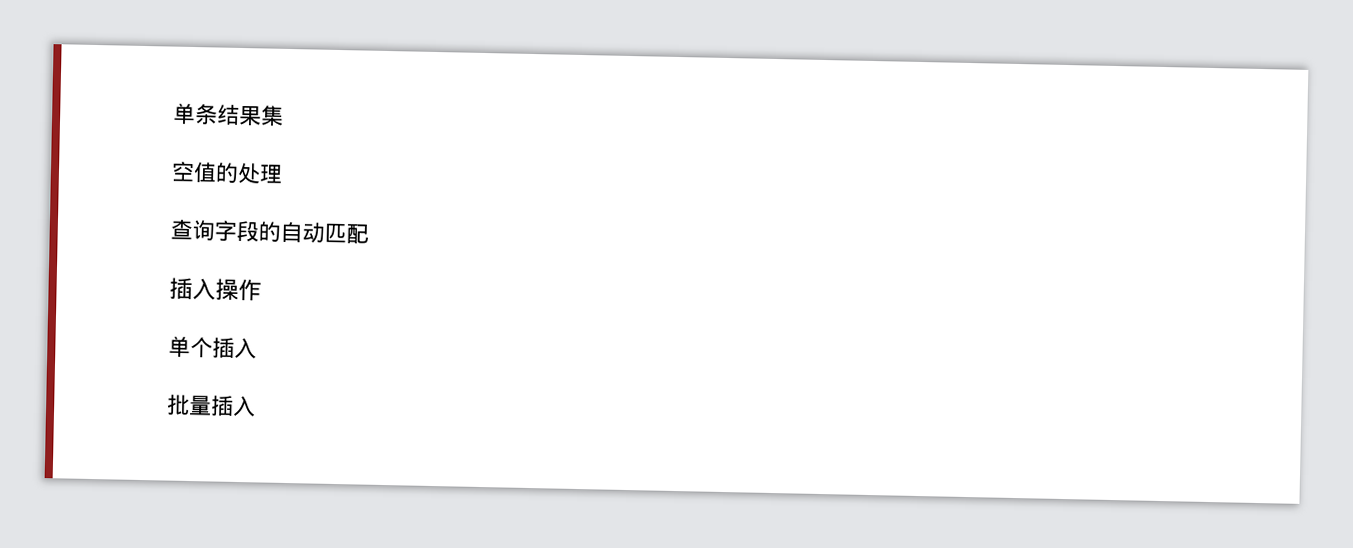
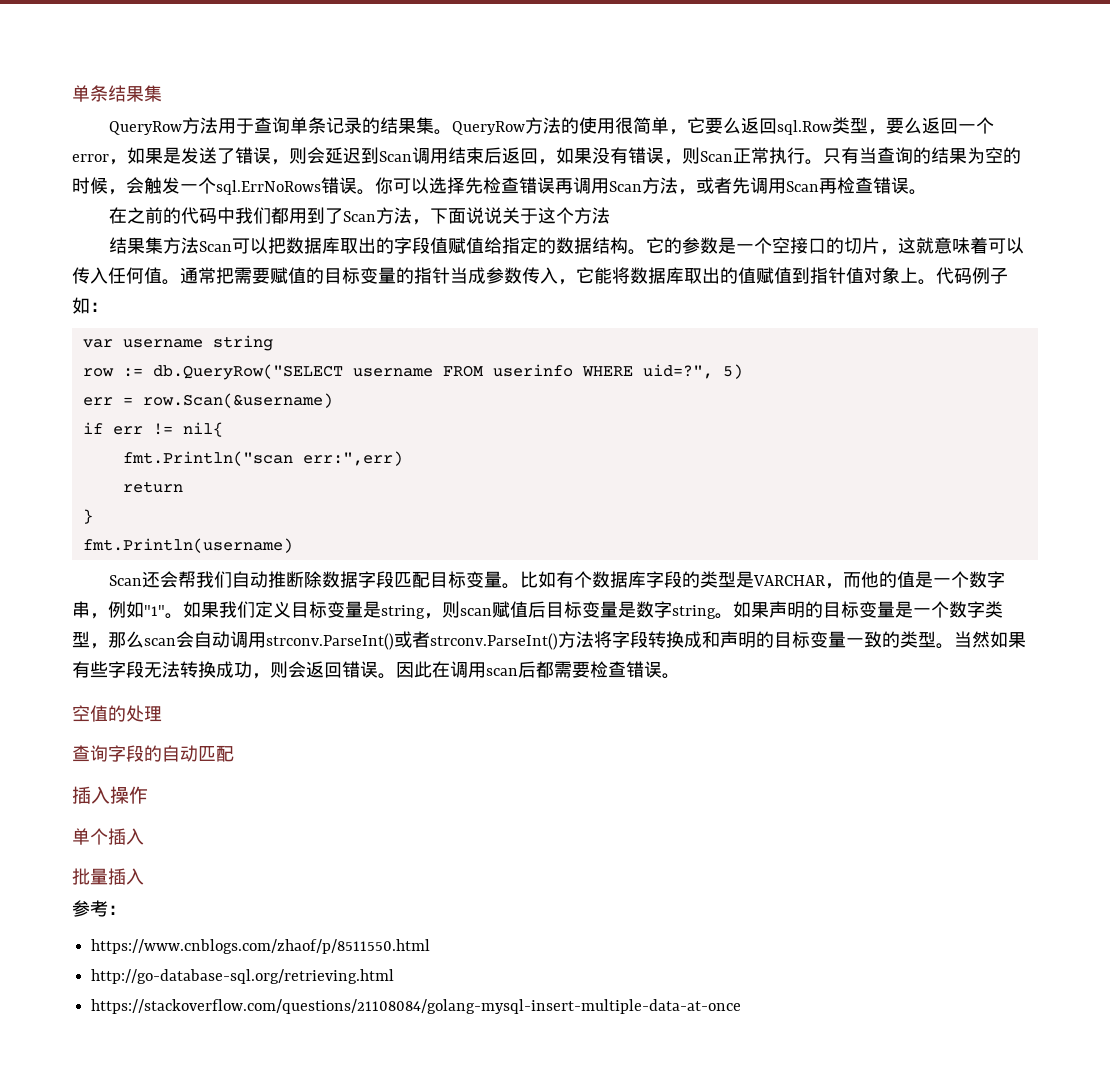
+ QueryRow方法用于查询单条记录的结果集。QueryRow方法的使用很简单，它要么返回sql.Row类型，要么返回一个error，如果是发送了错误，则会延迟到Scan调用结束后返回，如果没有错误，则Scan正常执行。只有当查询的结果为空的时候，会触发一个sql.ErrNoRows错误。你可以选择先检查错误再调用Scan方法，或者先调用Scan再检查错误。
+ 在之前的代码中我们都用到了Scan方法，下面说说关于这个方法
+ 结果集方法Scan可以把数据库取出的字段值赋值给指定的数据结构。它的参数是一个空接口的切片，这就意味着可以传入任何值。通常把需要赋值的目标变量的指针当成参数传入，它能将数据库取出的值赋值到指针值对象上。代码例子如：
+ var username string
+ row := db.QueryRow("SELECT username FROM userinfo WHERE uid=?", 5)
+ err = row.Scan(&username)
+ if err != nil{
+ fmt.Println("scan err:",err)
+ return
+ }
+ fmt.Println(username)
+ Scan还会帮我们自动推断除数据字段匹配目标变量。比如有个数据库字段的类型是VARCHAR，而他的值是一个数字串，例如"1"。如果我们定义目标变量是string，则scan赋值后目标变量是数字string。如果声明的目标变量是一个数字类型，那么scan会自动调用strconv.ParseInt()或者strconv.ParseInt()方法将字段转换成和声明的目标变量一致的类型。当然如果有些字段无法转换成功，则会返回错误。因此在调用scan后都需要检查错误。
+ 参考：
+ https://www.cnblogs.com/zhaof/p/8511550.html
+ http://go-database-sql.org/retrieving.html
+ https://stackoverflow.com/questions/21108084/golang-mysql-insert-multiple-data-at-once

